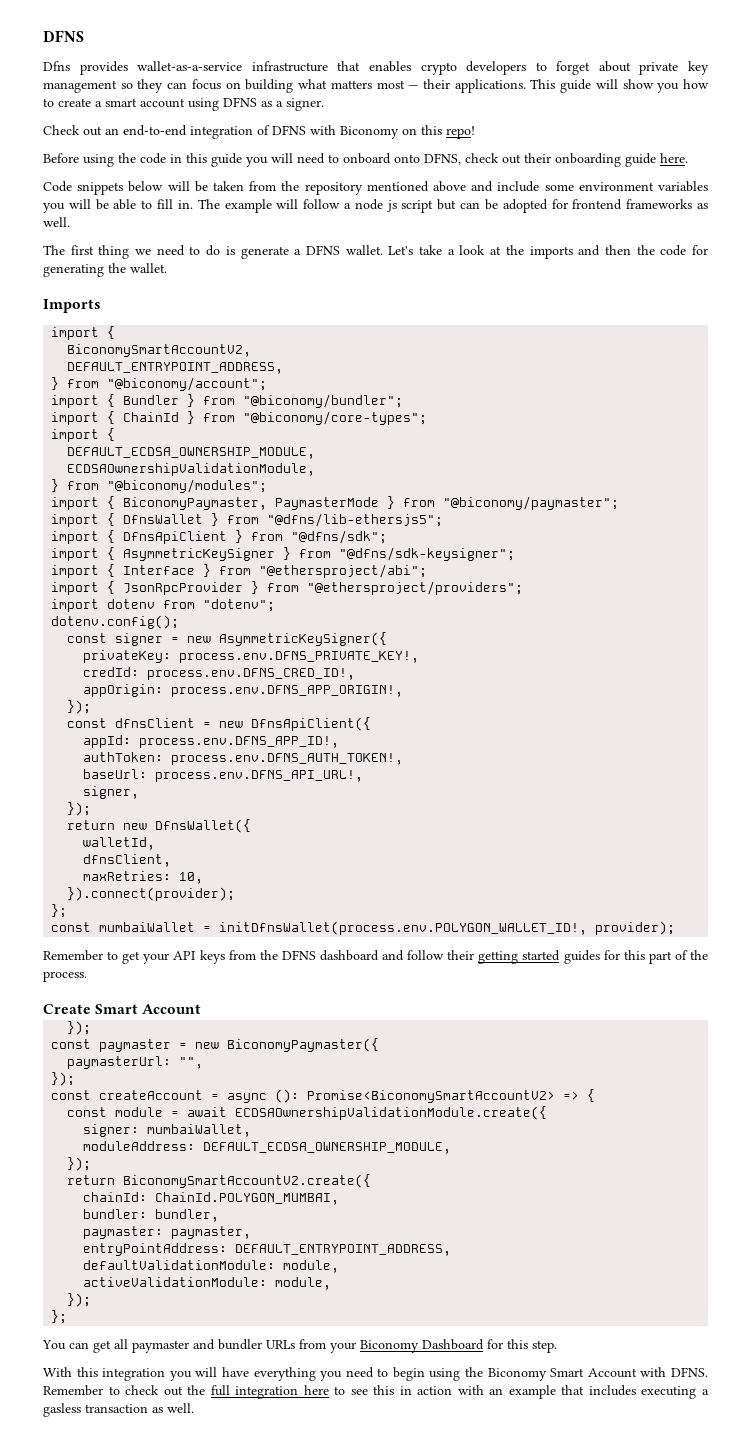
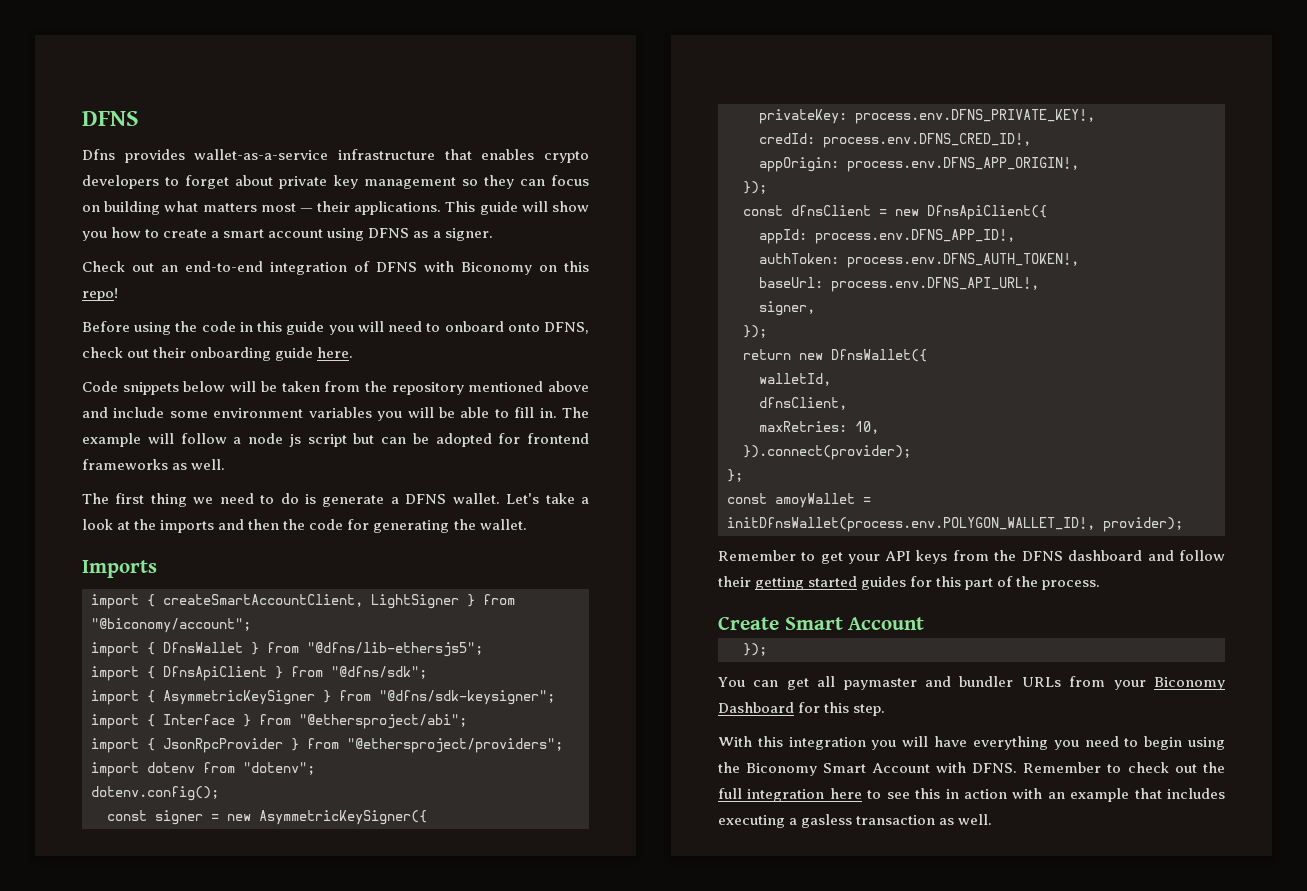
  Imports
- import {
- BiconomySmartAccountV2,
- DEFAULT_ENTRYPOINT_ADDRESS,
- } from "@biconomy/account";
+ import { createSmartAccountClient, LightSigner } from "@biconomy/account";
- import { Bundler } from "@biconomy/bundler";
- import { ChainId } from "@biconomy/core-types";
- import {
- DEFAULT_ECDSA_OWNERSHIP_MODULE,
- ECDSAOwnershipValidationModule,
- } from "@biconomy/modules";
- import { BiconomyPaymaster, PaymasterMode } from "@biconomy/paymaster";
- const mumbaiWallet = initDfnsWallet(process.env.POLYGON_WALLET_ID!, provider);
+ const amoyWallet = initDfnsWallet(process.env.POLYGON_WALLET_ID!, provider);
- const paymaster = new BiconomyPaymaster({
- paymasterUrl: "",
- });
- const createAccount = async (): Promise<BiconomySmartAccountV2> => {
- const module = await ECDSAOwnershipValidationModule.create({
- signer: mumbaiWallet,
- moduleAddress: DEFAULT_ECDSA_OWNERSHIP_MODULE,
- });
- return BiconomySmartAccountV2.create({
- chainId: ChainId.POLYGON_MUMBAI,
- bundler: bundler,
- paymaster: paymaster,
- entryPointAddress: DEFAULT_ENTRYPOINT_ADDRESS,
- defaultValidationModule: module,
- activeValidationModule: module,
- });
- };

